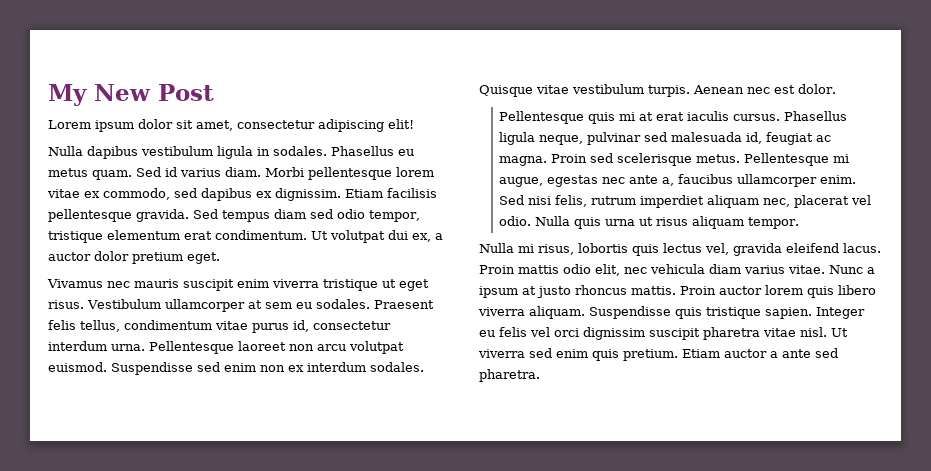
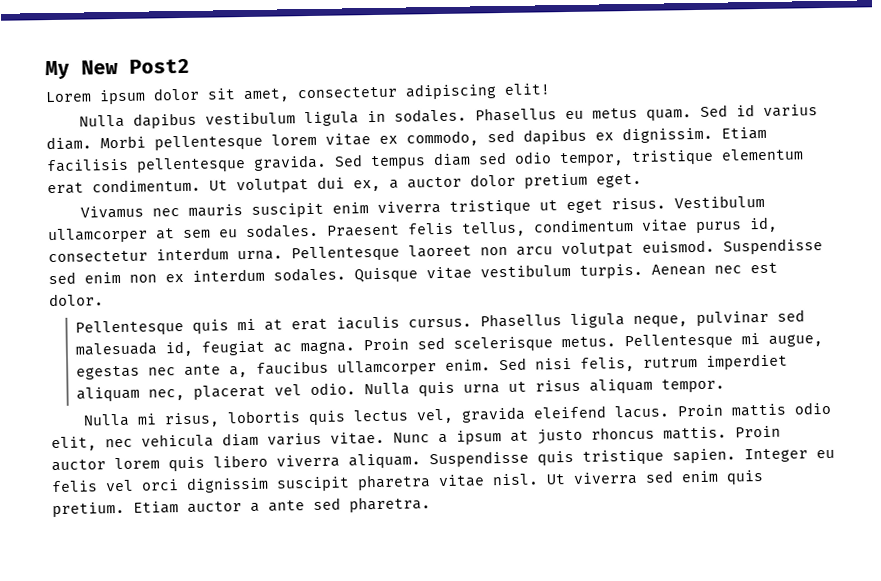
- My New Post
+ My New Post2

